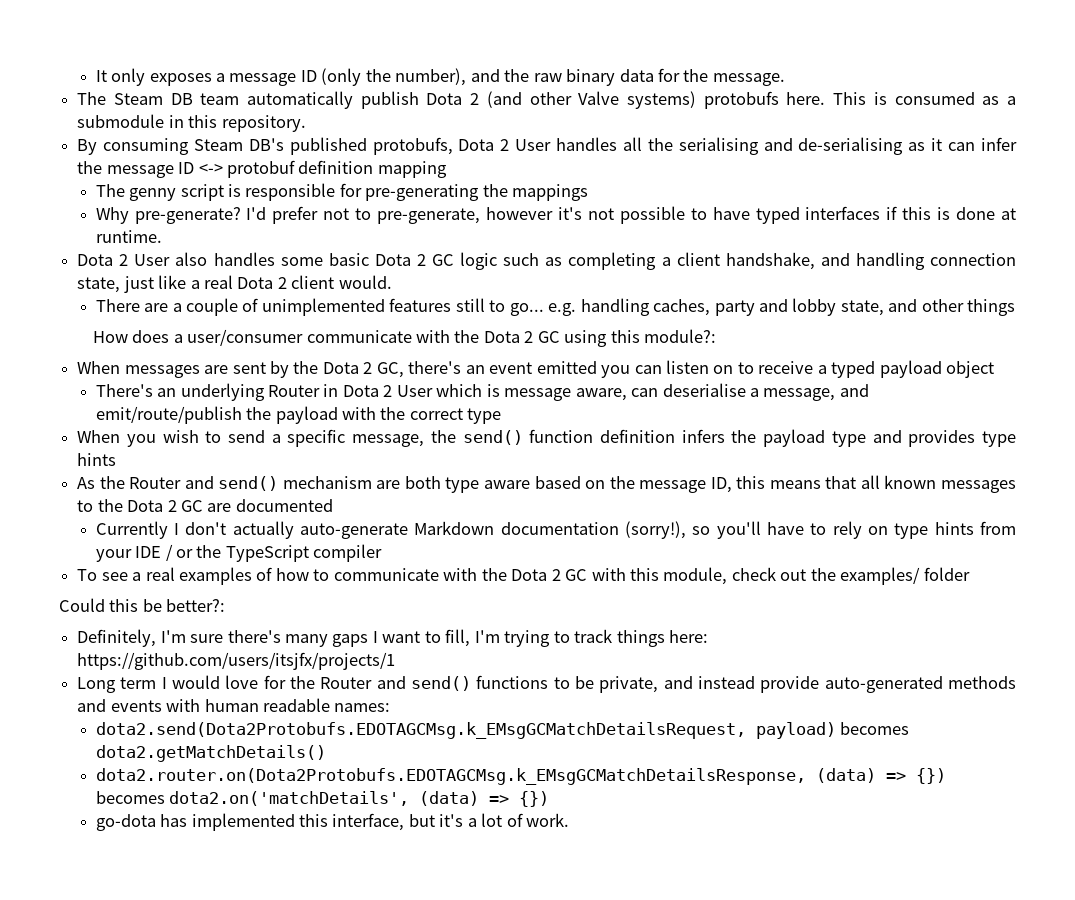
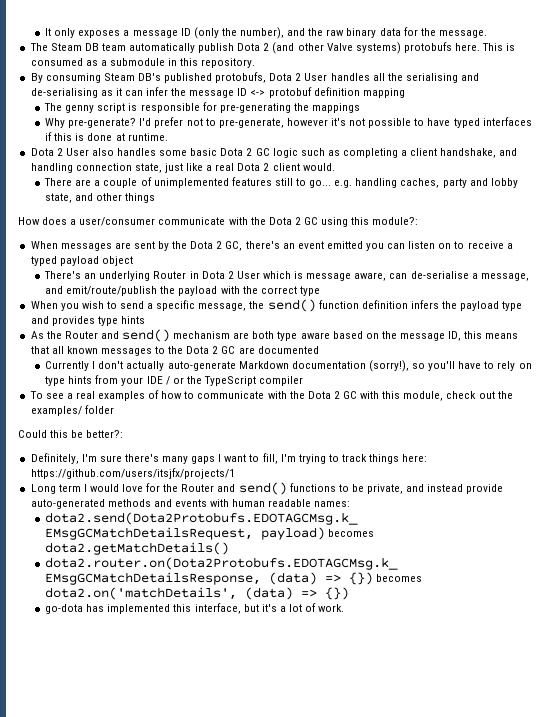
- There's an underlying Router in Dota 2 User which is message aware, can deserialise a message, and emit/route/publish the payload with the correct type
+ There's an underlying Router in Dota 2 User which is message aware, can de-serialise a message, and emit/route/publish the payload with the correct type

